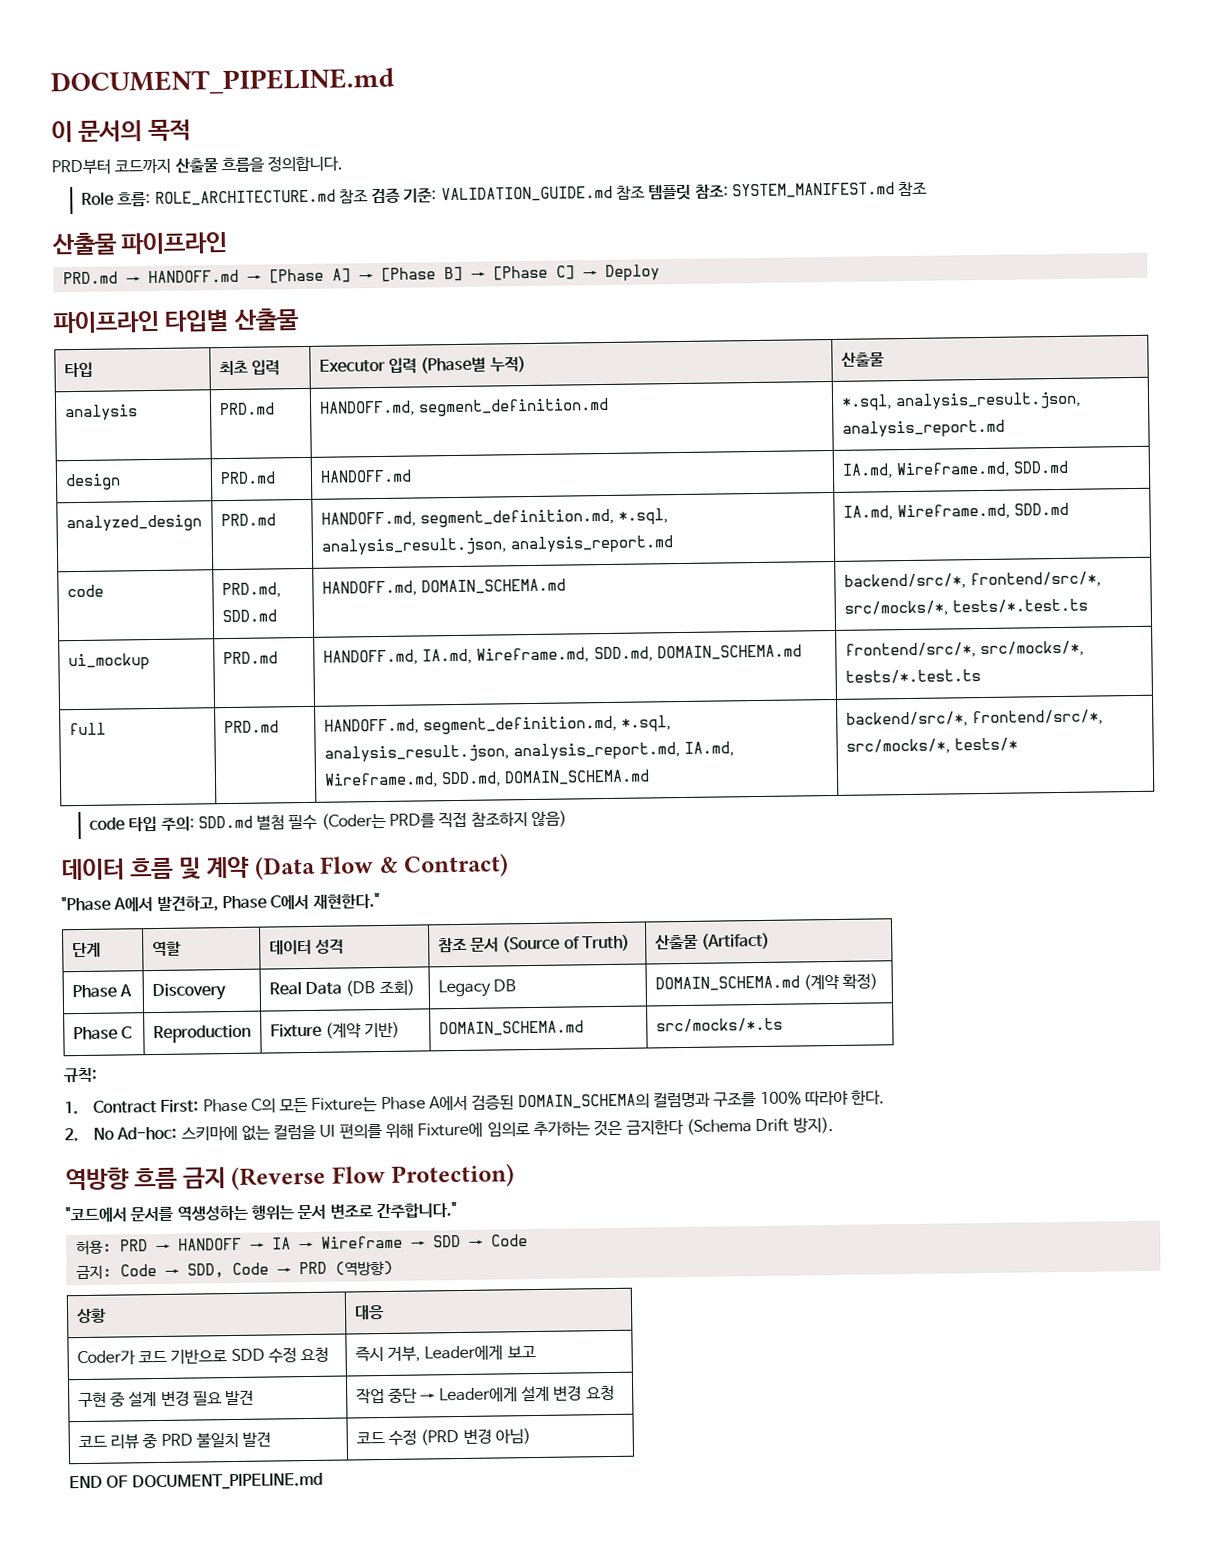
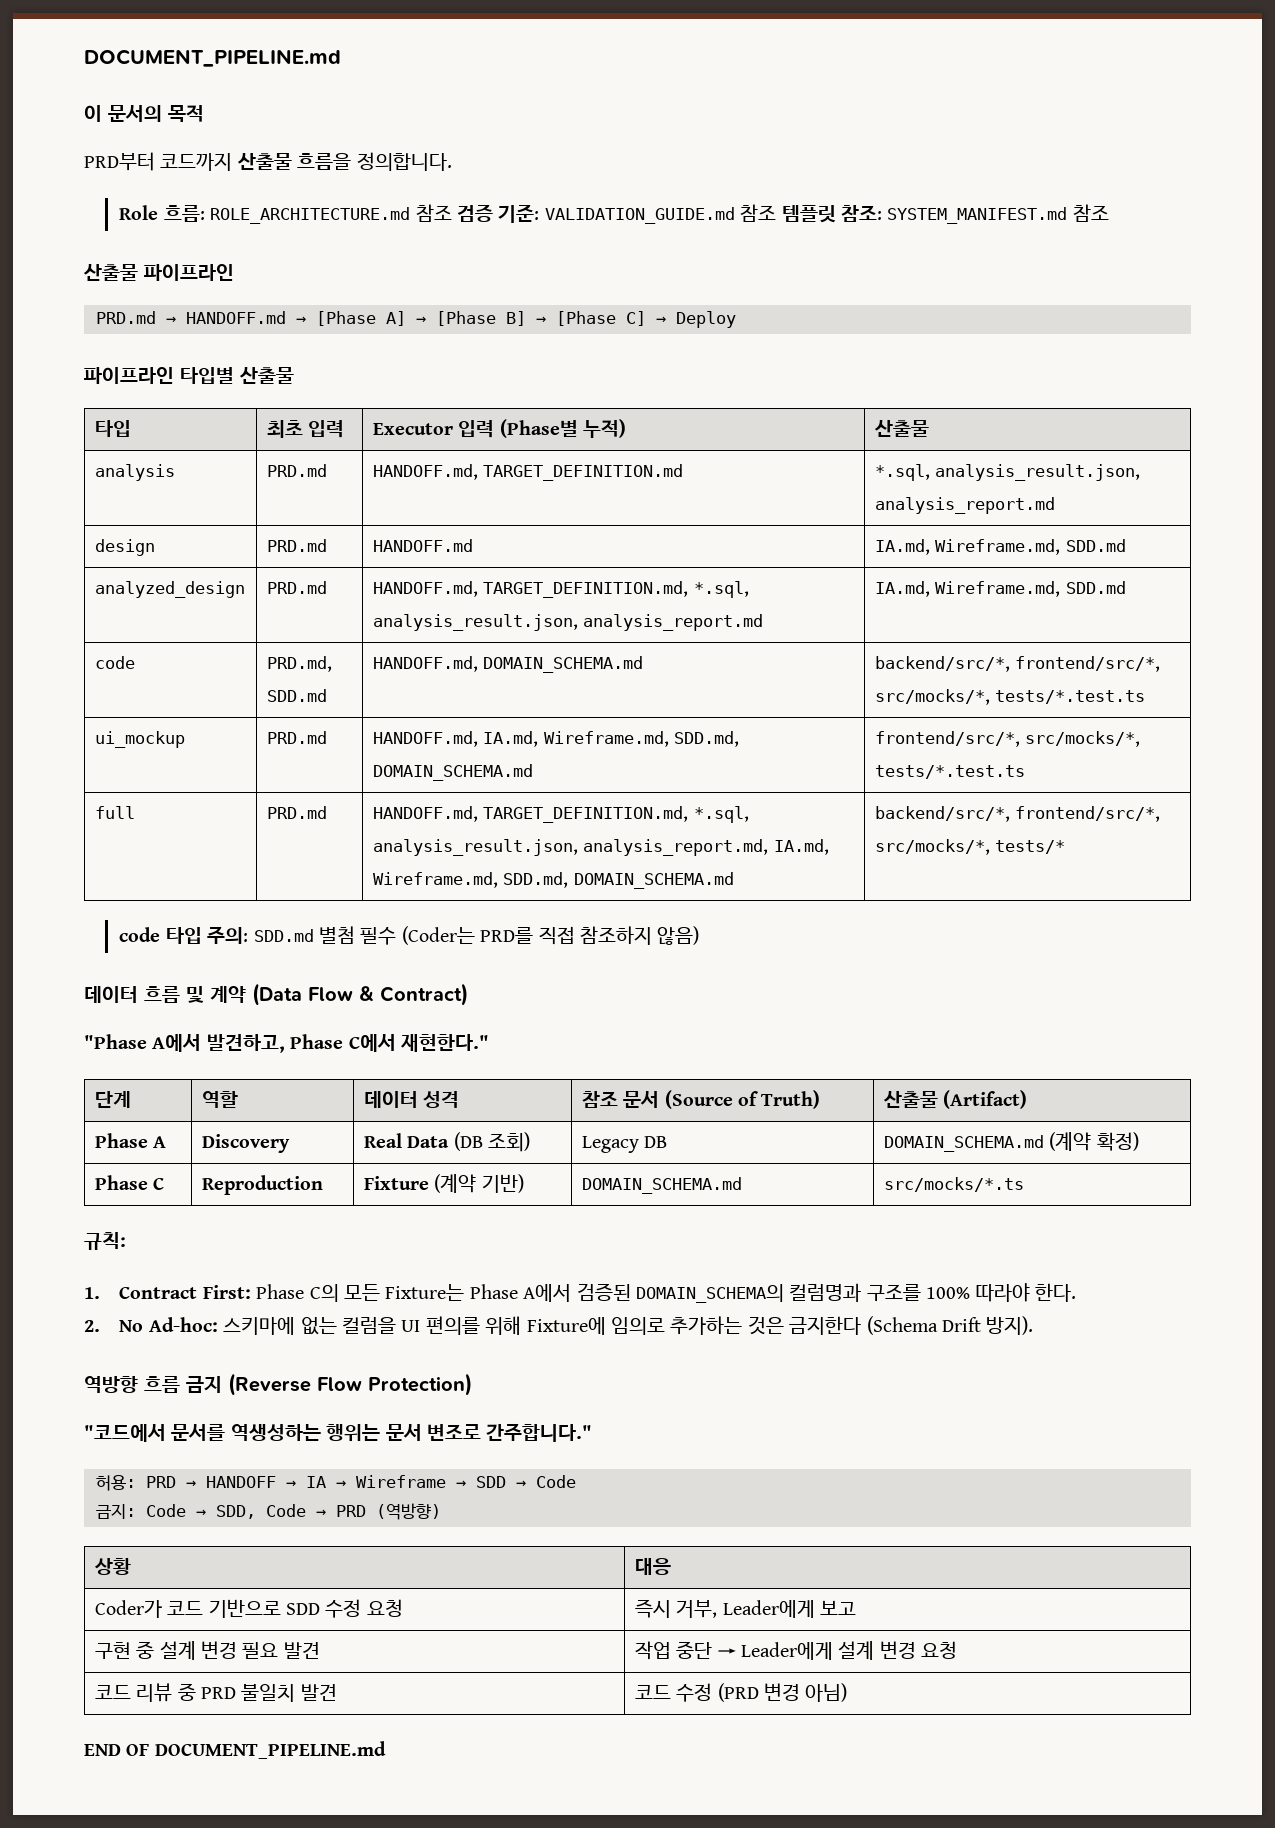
- analysis | PRD.md | HANDOFF.md, segment_definition.md | *.sql, analysis_result.json, analysis_report.md
+ analysis | PRD.md | HANDOFF.md, TARGET_DEFINITION.md | *.sql, analysis_result.json, analysis_report.md
- analyzed_design | PRD.md | HANDOFF.md, segment_definition.md, *.sql, analysis_result.json, analysis_report.md | IA.md, Wireframe.md, SDD.md
+ analyzed_design | PRD.md | HANDOFF.md, TARGET_DEFINITION.md, *.sql, analysis_result.json, analysis_report.md | IA.md, Wireframe.md, SDD.md
- full | PRD.md | HANDOFF.md, segment_definition.md, *.sql, analysis_result.json, analysis_report.md, IA.md, Wireframe.md, SDD.md, DOMAIN_SCHEMA.md | backend/src/*, frontend/src/*, src/mocks/*, tests/*
+ full | PRD.md | HANDOFF.md, TARGET_DEFINITION.md, *.sql, analysis_result.json, analysis_report.md, IA.md, Wireframe.md, SDD.md, DOMAIN_SCHEMA.md | backend/src/*, frontend/src/*, src/mocks/*, tests/*

